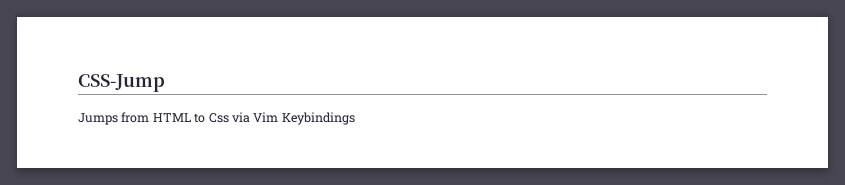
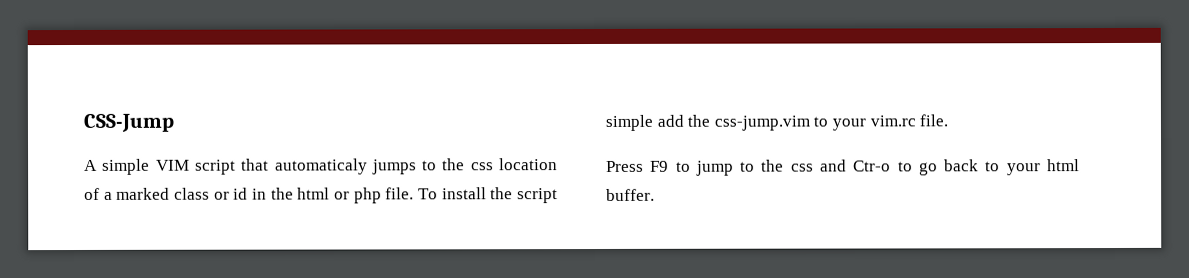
- Jumps from HTML to Css via Vim Keybindings
+ A simple VIM script that automaticaly jumps to the css location of a marked class or id in the html or php file. To install the script simple add the css-jump.vim to your vim.rc file.
+ Press F9 to jump to the css and Ctr-o to go back to your html buffer.

